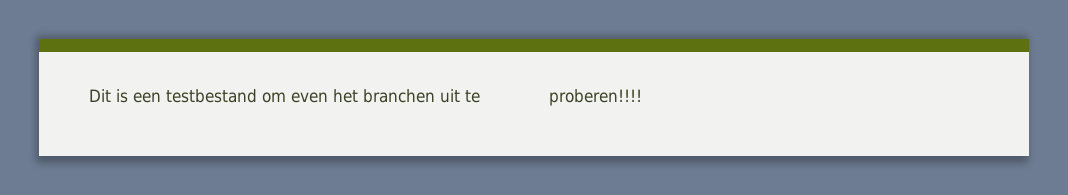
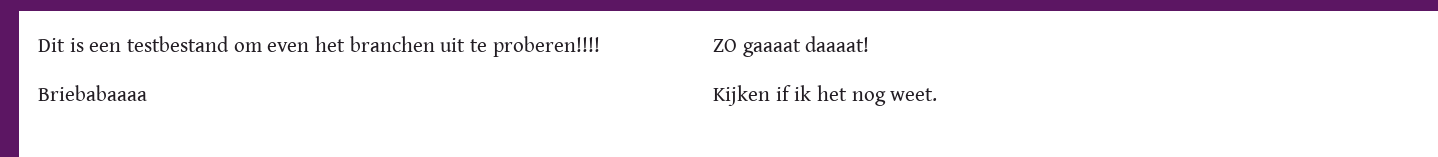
+ Briebabaaaa
+ ZO gaaaat daaaat!
+ Kijken if ik het nog weet.

